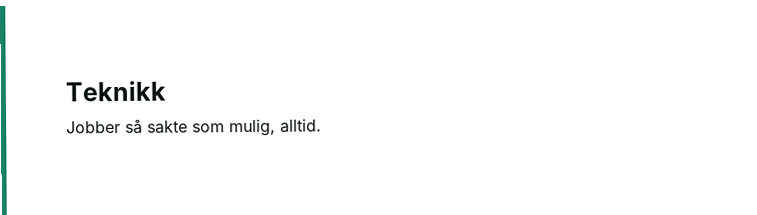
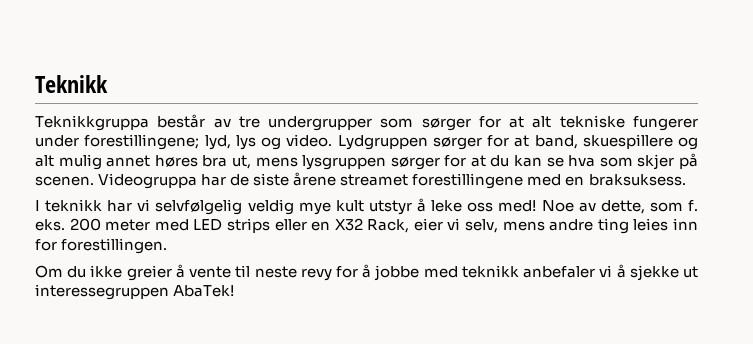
- Jobber så sakte som mulig, alltid.
+ Teknikkgruppa består av tre undergrupper som sørger for at alt tekniske fungerer under forestillingene; lyd, lys og video. Lydgruppen sørger for at band, skuespillere og alt mulig annet høres bra ut, mens lysgruppen sørger for at du kan se hva som skjer på scenen. Videogruppa har de siste årene streamet forestillingene med en braksuksess.
+ I teknikk har vi selvfølgelig veldig mye kult utstyr å leke oss med! Noe av dette, som f. eks. 200 meter med LED strips eller en X32 Rack, eier vi selv, mens andre ting leies inn for forestillingen.
+ Om du ikke greier å vente til neste revy for å jobbe med teknikk anbefaler vi å sjekke ut interessegruppen AbaTek!

